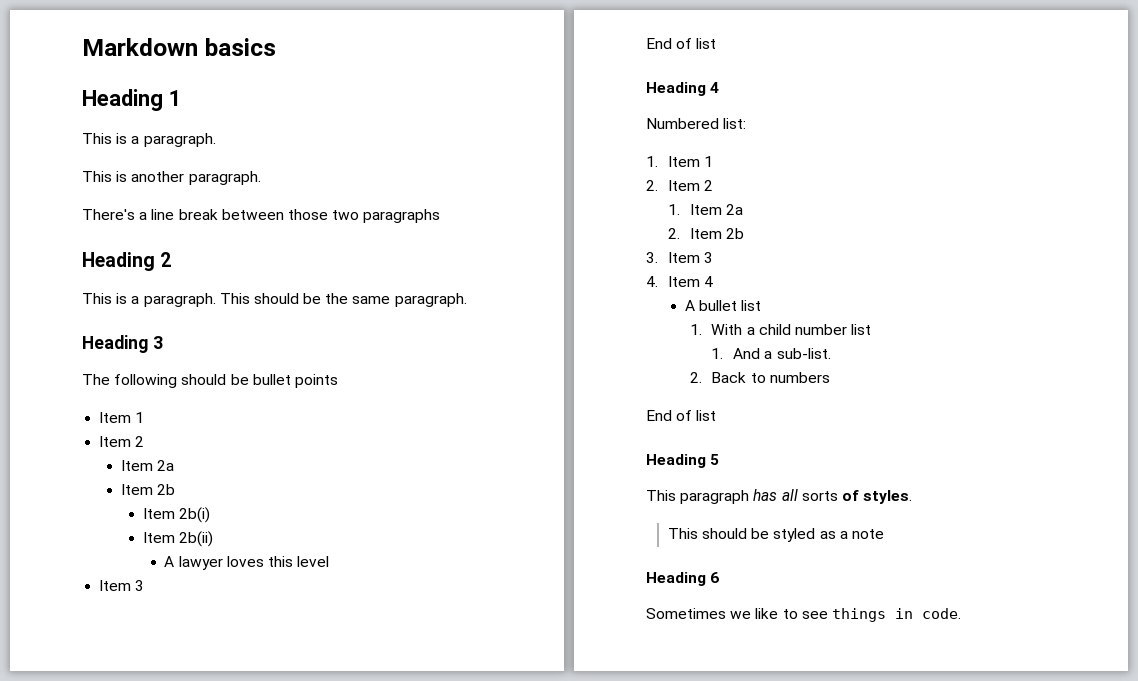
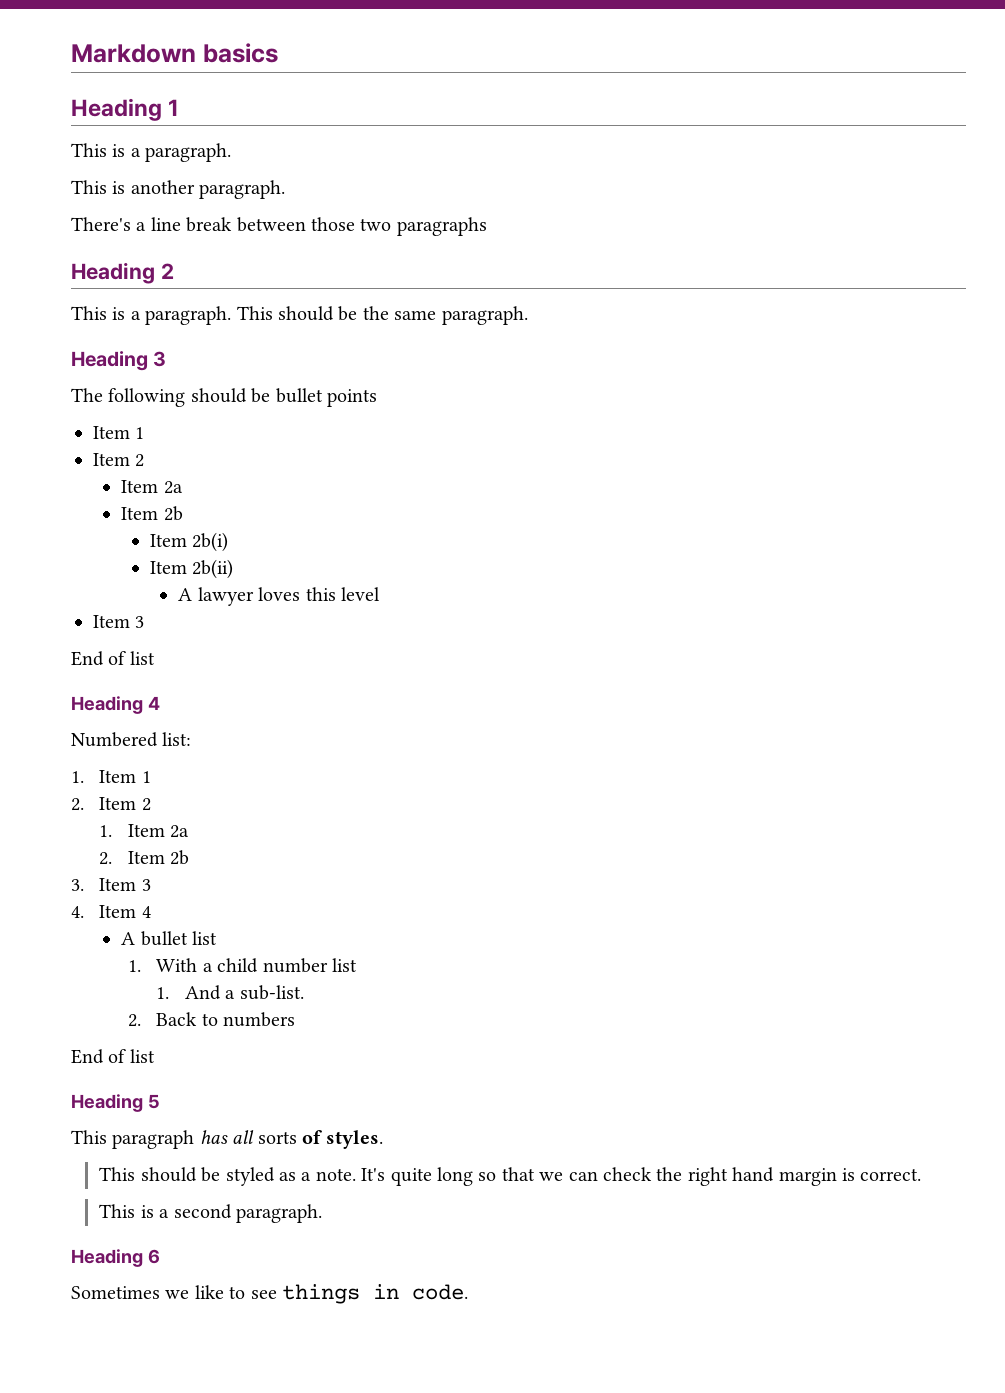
- This should be styled as a note
+ This should be styled as a note. It's quite long so that we can check the right hand margin is correct.
+ This is a second paragraph.

